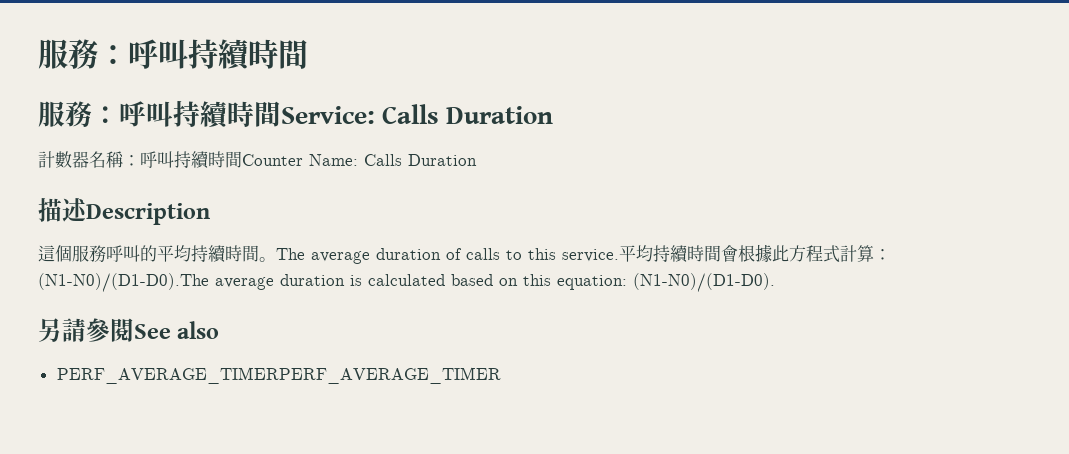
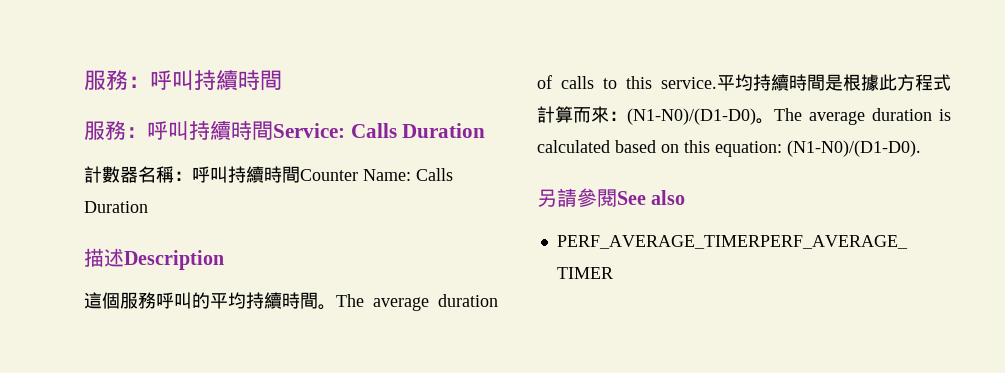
- 平均持續時間會根據此方程式計算：(N1-N0)/(D1-D0).The average duration is calculated based on this equation: (N1-N0)/(D1-D0).
+ 平均持續時間是根據此方程式計算而來：(N1-N0)/(D1-D0)。The average duration is calculated based on this equation: (N1-N0)/(D1-D0).

